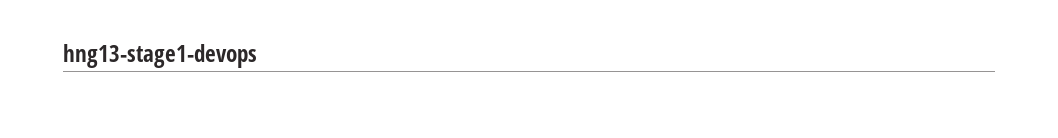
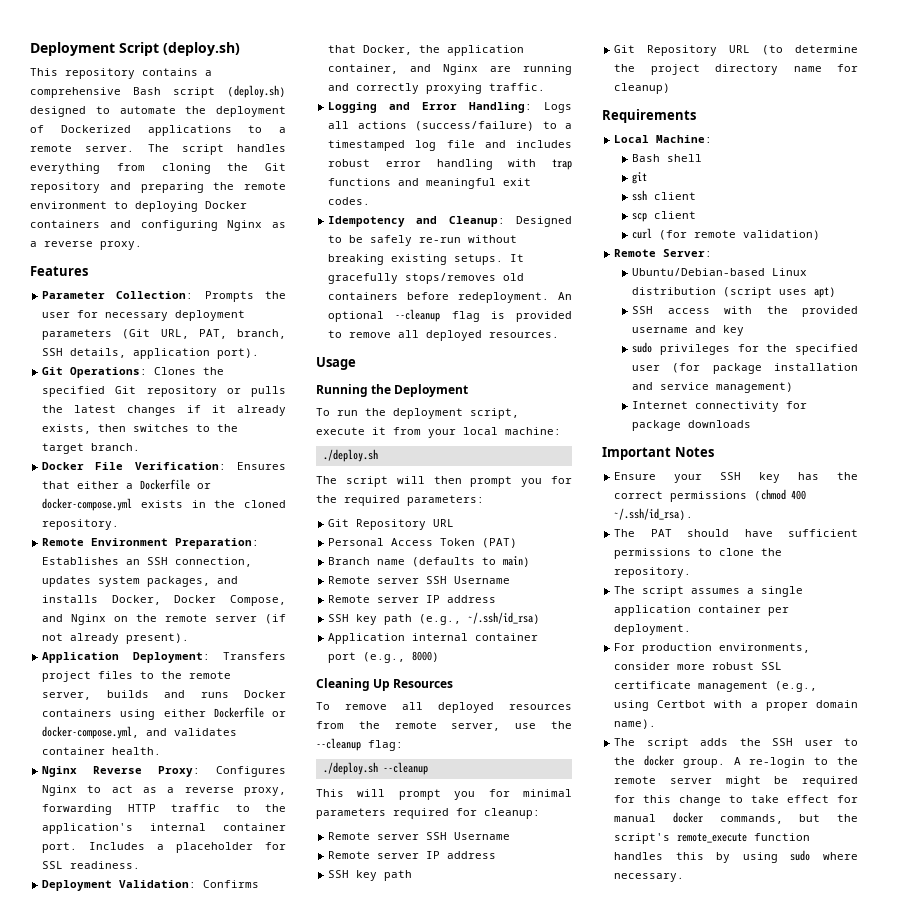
- hng13-stage1-devops
+ Deployment Script (deploy.sh)
+ This repository contains a comprehensive Bash script (deploy.sh) designed to automate the deployment of Dockerized applications to a remote server. The script handles everything from cloning the Git repository and preparing the remote environment to deploying Docker containers and configuring Nginx as a reverse proxy.
+ Features
+ Parameter Collection: Prompts the user for necessary deployment parameters (Git URL, PAT, branch, SSH details, application port).
+ Git Operations: Clones the specified Git repository or pulls the latest changes if it already exists, then switches to the target branch.
+ Docker File Verification: Ensures that either a Dockerfile or docker-compose.yml exists in the cloned repository.
+ Remote Environment Preparation: Establishes an SSH connection, updates system packages, and installs Docker, Docker Compose, and Nginx on the remote server (if not already present).
+ Application Deployment: Transfers project files to the remote server, builds and runs Docker containers using either Dockerfile or docker-compose.yml, and validates container health.
+ Nginx Reverse Proxy: Configures Nginx to act as a reverse proxy, forwarding HTTP traffic to the application's internal container port. Includes a placeholder for SSL readiness.
+ Deployment Validation: Confirms that Docker, the application container, and Nginx are running and correctly proxying traffic.
+ Logging and Error Handling: Logs all actions (success/failure) to a timestamped log file and includes robust error handling with trap functions and meaningful exit codes.
+ Idempotency and Cleanup: Designed to be safely re-run without breaking existing setups. It gracefully stops/removes old containers before redeployment. An optional --cleanup flag is provided to remove all deployed resources.
+ Usage
+ Running the Deployment
+ To run the deployment script, execute it from your local machine:
+ ./deploy.sh
+ The script will then prompt you for the required parameters:
+ Git Repository URL
+ Personal Access Token (PAT)
+ Branch name (defaults to main)
+ Remote server SSH Username
+ Remote server IP address
+ SSH key path (e.g., ~/.ssh/id_rsa)
+ Application internal container port (e.g., 8000)
+ Cleaning Up Resources
+ To remove all deployed resources from the remote server, use the --cleanup flag:
+ ./deploy.sh --cleanup
+ This will prompt you for minimal parameters required for cleanup:
+ Remote server SSH Username
+ Remote server IP address
+ SSH key path
+ Git Repository URL (to determine the project directory name for cleanup)
+ Requirements
+ Local Machine:
+ Bash shell
+ git
+ ssh client
+ scp client
+ curl (for remote validation)
+ Remote Server:
+ Ubuntu/Debian-based Linux distribution (script uses apt)
+ SSH access with the provided username and key
+ sudo privileges for the specified user (for package installation and service management)
+ Internet connectivity for package downloads
+ Important Notes
+ Ensure your SSH key has the correct permissions (chmod 400 ~/.ssh/id_rsa).
+ The PAT should have sufficient permissions to clone the repository.
+ The script assumes a single application container per deployment.
+ For production environments, consider more robust SSL certificate management (e.g., using Certbot with a proper domain name).
+ The script adds the SSH user to the docker group. A re-login to the remote server might be required for this change to take effect for manual docker commands, but the script's remote_execute function handles this by using sudo where necessary.

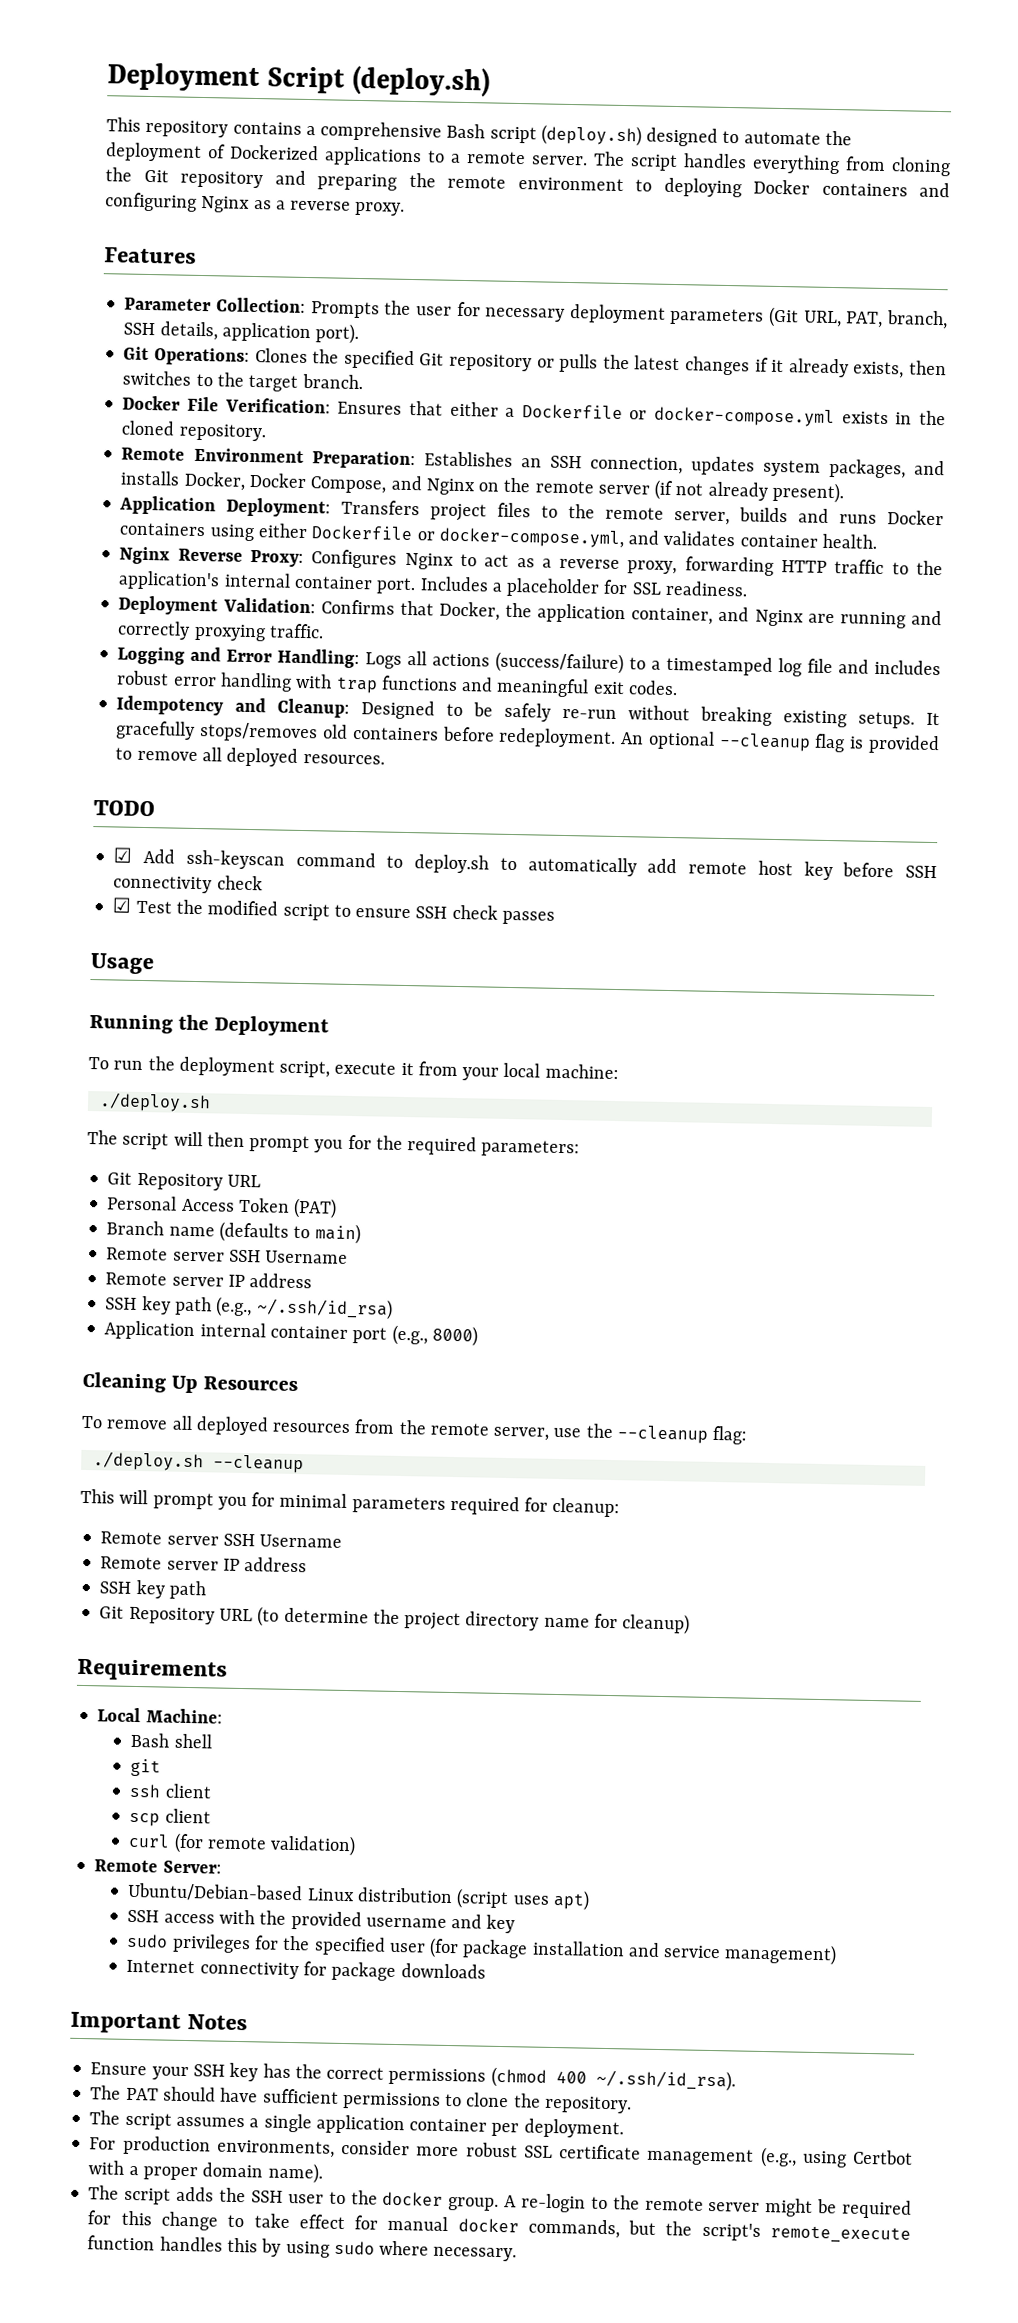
+ TODO
+ ☑ Add ssh-keyscan command to deploy.sh to automatically add remote host key before SSH connectivity check
+ ☑ Test the modified script to ensure SSH check passes

